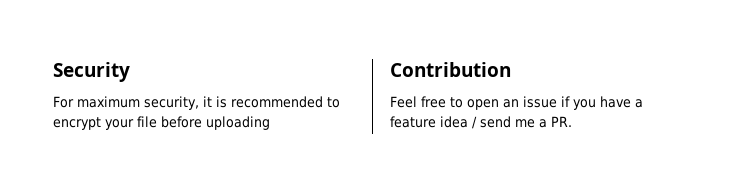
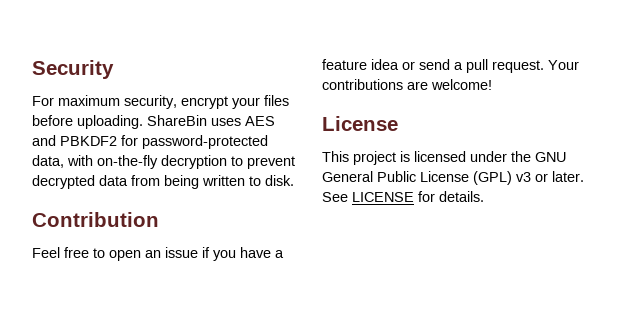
- For maximum security, it is recommended to encrypt your file before uploading
+ For maximum security, encrypt your files before uploading. ShareBin uses AES and PBKDF2 for password-protected data, with on-the-fly decryption to prevent decrypted data from being written to disk.
- Feel free to open an issue if you have a feature idea / send me a PR.
+ Feel free to open an issue if you have a feature idea or send a pull request. Your contributions are welcome!
+ License
+ This project is licensed under the GNU General Public License (GPL) v3 or later. See LICENSE for details.

